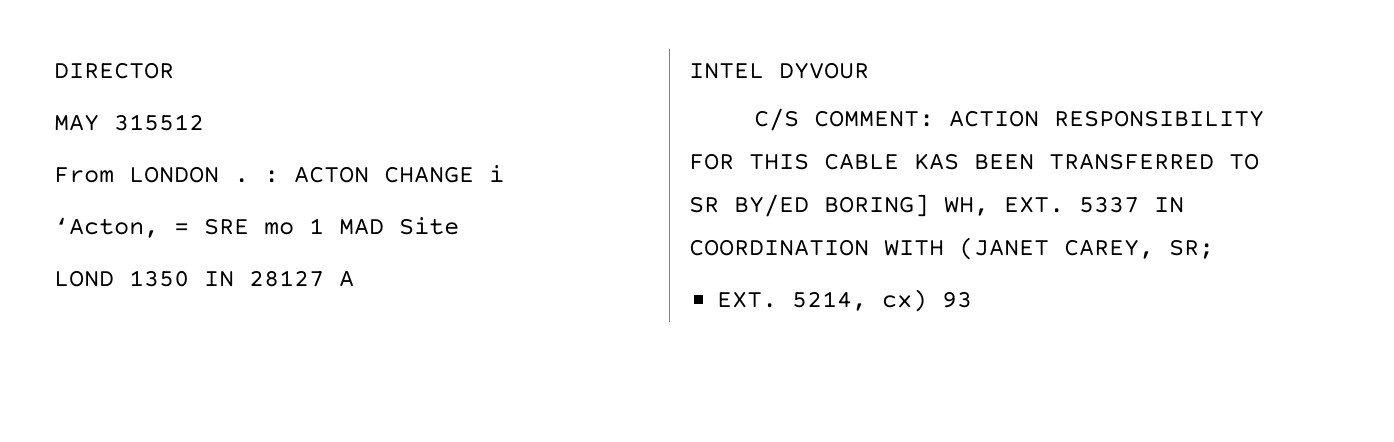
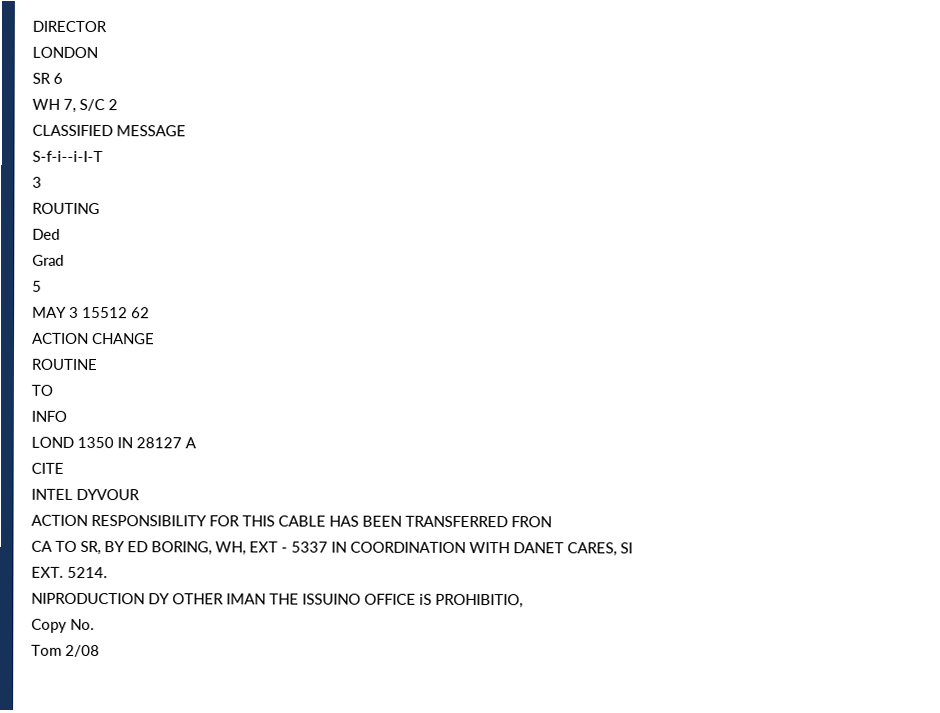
- MAY 315512
- From LONDON . : ACTON CHANGE i
- ‘Acton, = SRE mo 1 MAD Site
+ LONDON
+ SR 6
+ WH 7, S/C 2
+ CLASSIFIED MESSAGE
+ S-f-i--i-I-T
+ 3
+ ROUTING
+ Ded
+ Grad
+ 5
+ MAY 3 15512 62
+ ACTION CHANGE
+ ROUTINE
+ TO
+ INFO
+ CITE
- C/S COMMENT: ACTION RESPONSIBILITY FOR THIS CABLE KAS BEEN TRANSFERRED TO SR BY/ED BORING] WH, EXT. 5337 IN COORDINATION WITH (JANET CAREY, SR;
- EXT. 5214, cx) 93
+ ACTION RESPONSIBILITY FOR THIS CABLE HAS BEEN TRANSFERRED FRON
+ CA TO SR, BY ED BORING, WH, EXT - 5337 IN COORDINATION WITH DANET CARES, SI
+ EXT. 5214.
+ NIPRODUCTION DY OTHER IMAN THE ISSUINO OFFICE iS PROHIBITIO,
+ Copy No.
+ Tom 2/08

